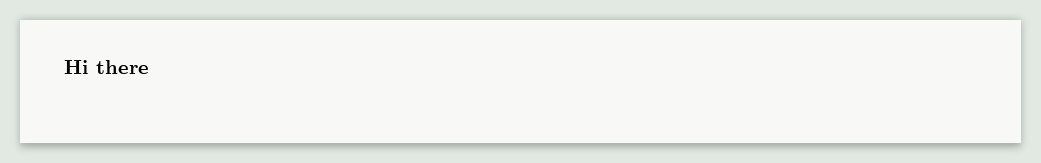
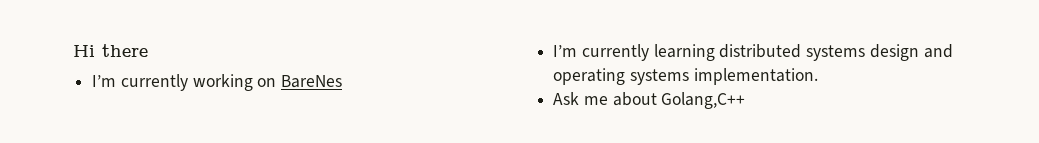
+ I’m currently working on BareNes
+ I’m currently learning distributed systems design and operating systems implementation.
+ Ask me about Golang,C++

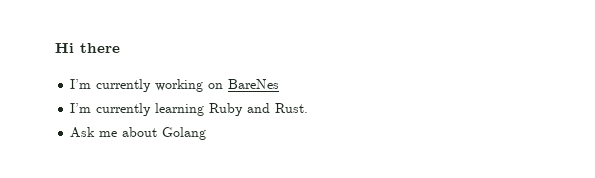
- I’m currently learning distributed systems design and operating systems implementation.
+ I’m currently learning Ruby and Rust.
- Ask me about Golang,C++
+ Ask me about Golang

